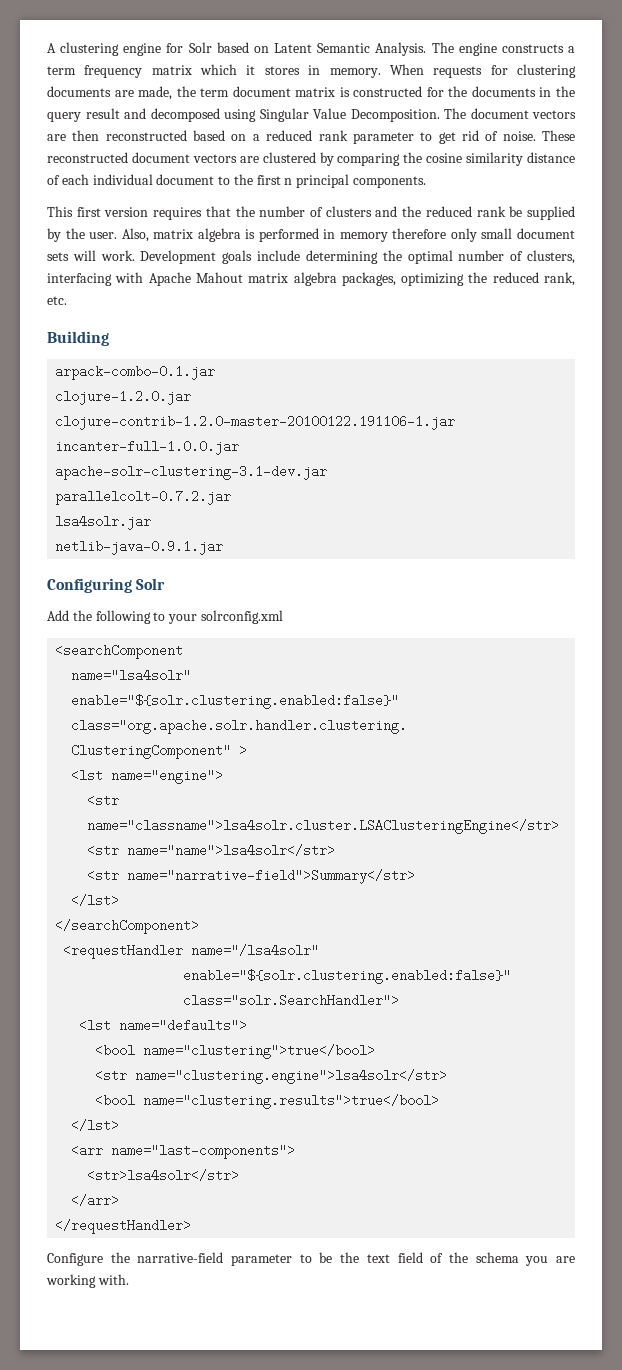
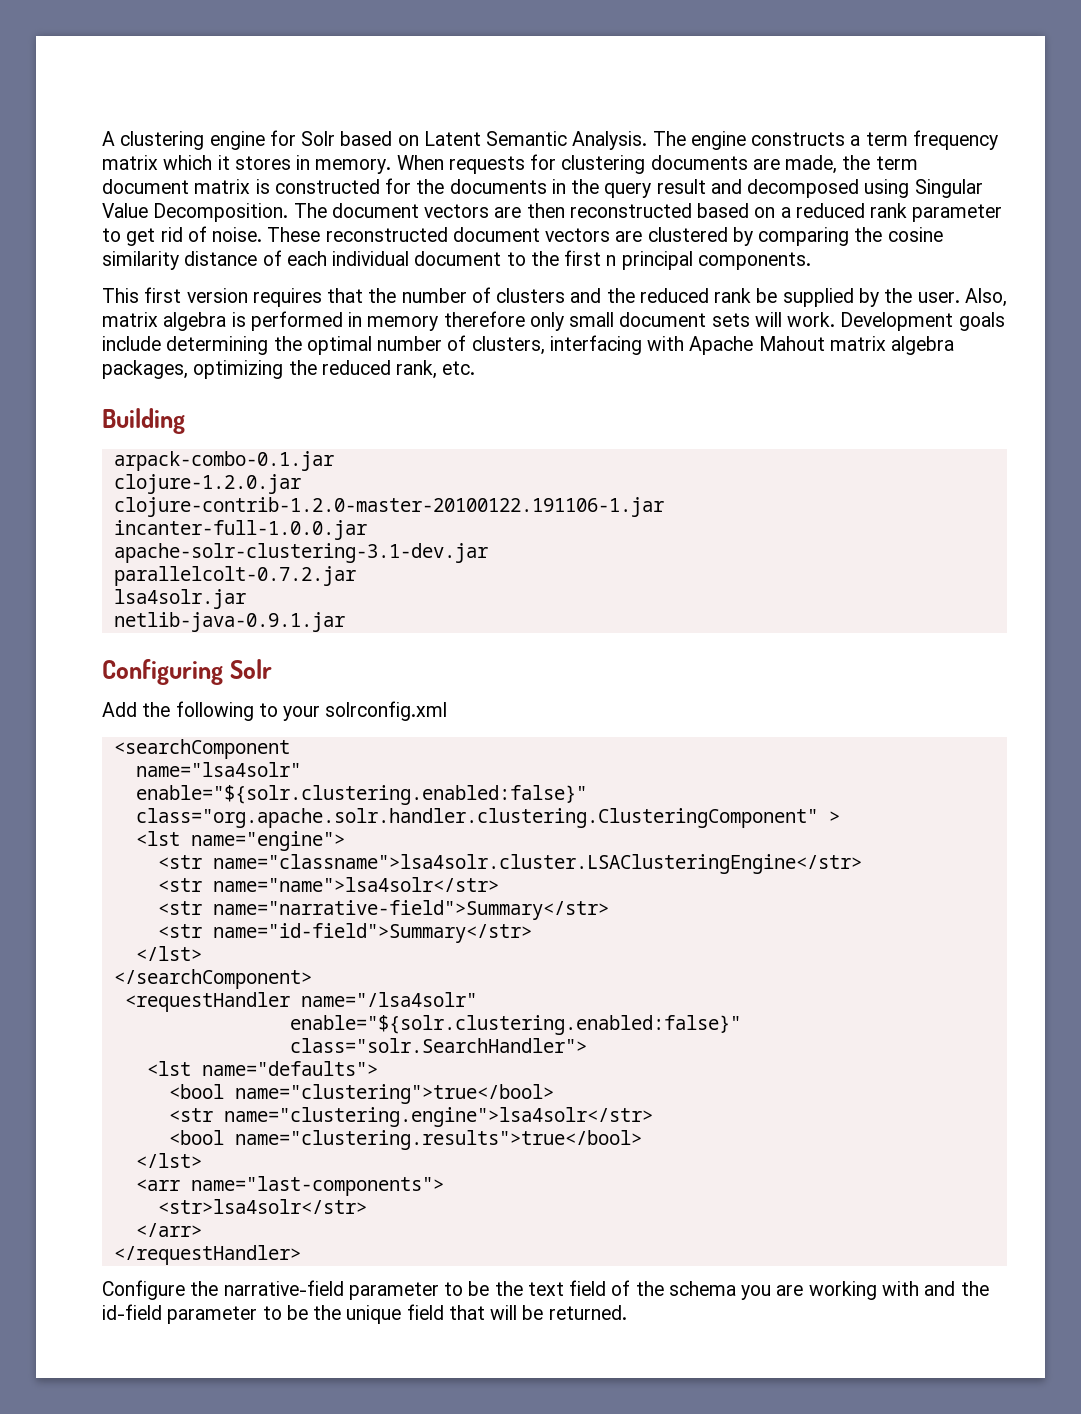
+ <str name="id-field">Summary</str>
- Configure the narrative-field parameter to be the text field of the schema you are working with.
+ Configure the narrative-field parameter to be the text field of the schema you are working with and the id-field parameter to be the unique field that will be returned.

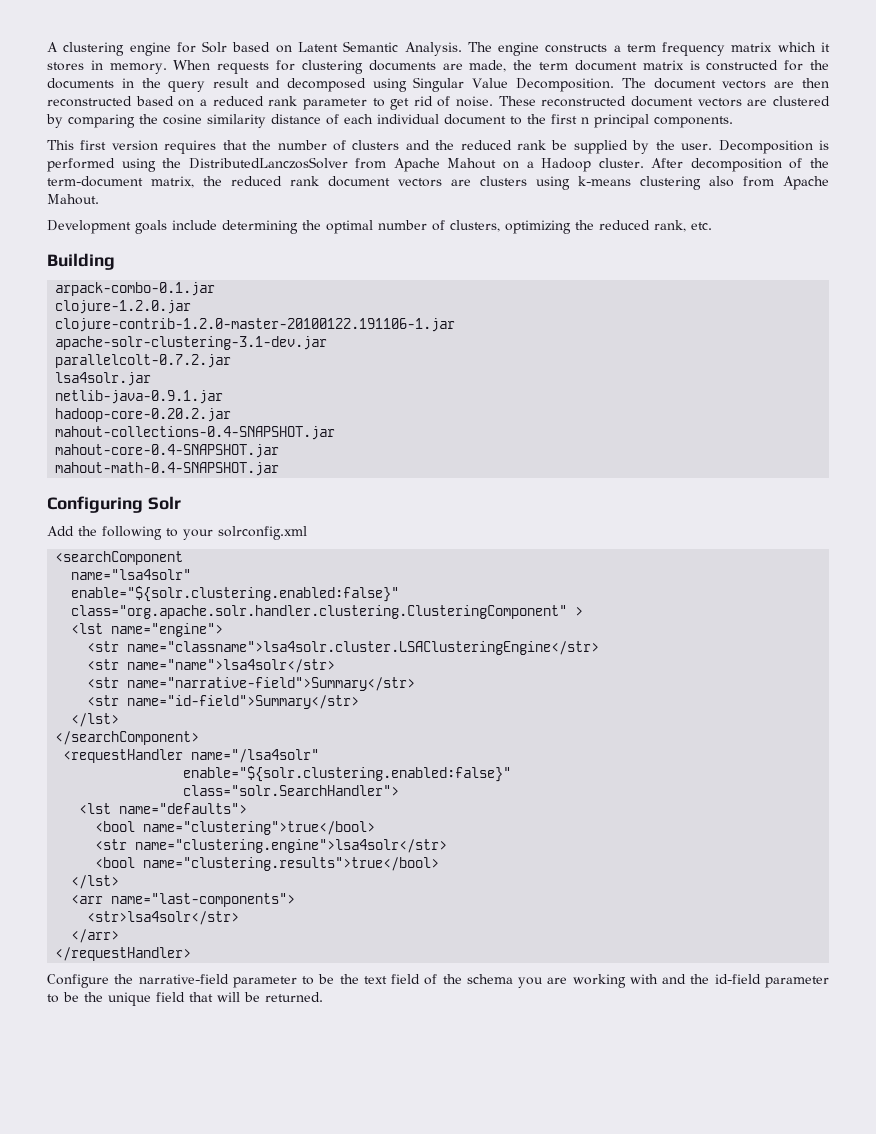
- Also, matrix algebra is performed in memory therefore only small document sets will work. Development goals include determining the optimal number of clusters, interfacing with Apache Mahout matrix algebra packages, optimizing the reduced rank, etc.
+ Decomposition is performed using the DistributedLanczosSolver from Apache Mahout on a Hadoop cluster. After decomposition of the term-document matrix, the reduced rank document vectors are clusters using k-means clustering also from Apache Mahout.
+ Development goals include determining the optimal number of clusters, optimizing the reduced rank, etc.
- incanter-full-1.0.0.jar
+ hadoop-core-0.20.2.jar
+ mahout-collections-0.4-SNAPSHOT.jar
+ mahout-core-0.4-SNAPSHOT.jar
+ mahout-math-0.4-SNAPSHOT.jar

